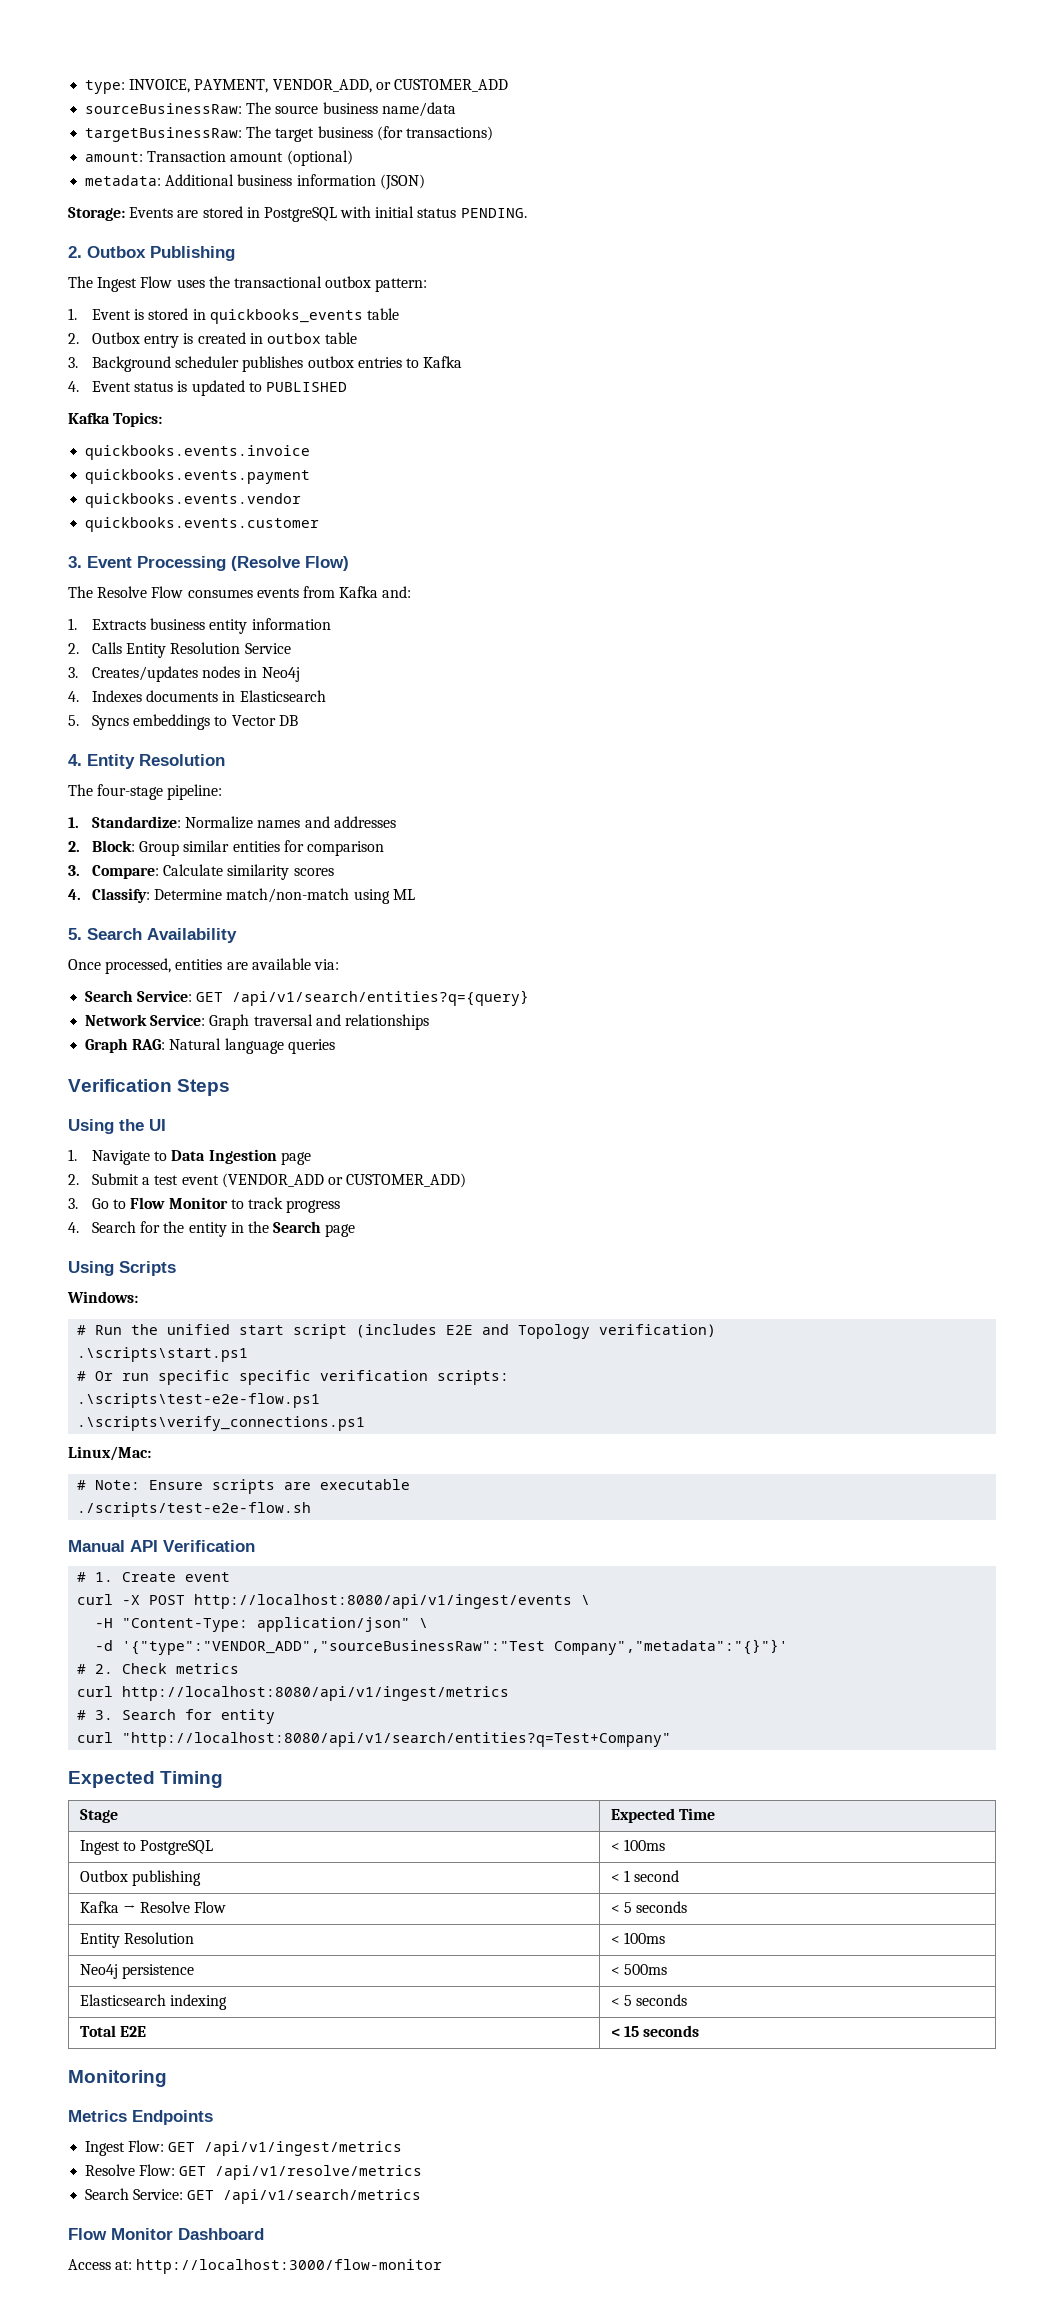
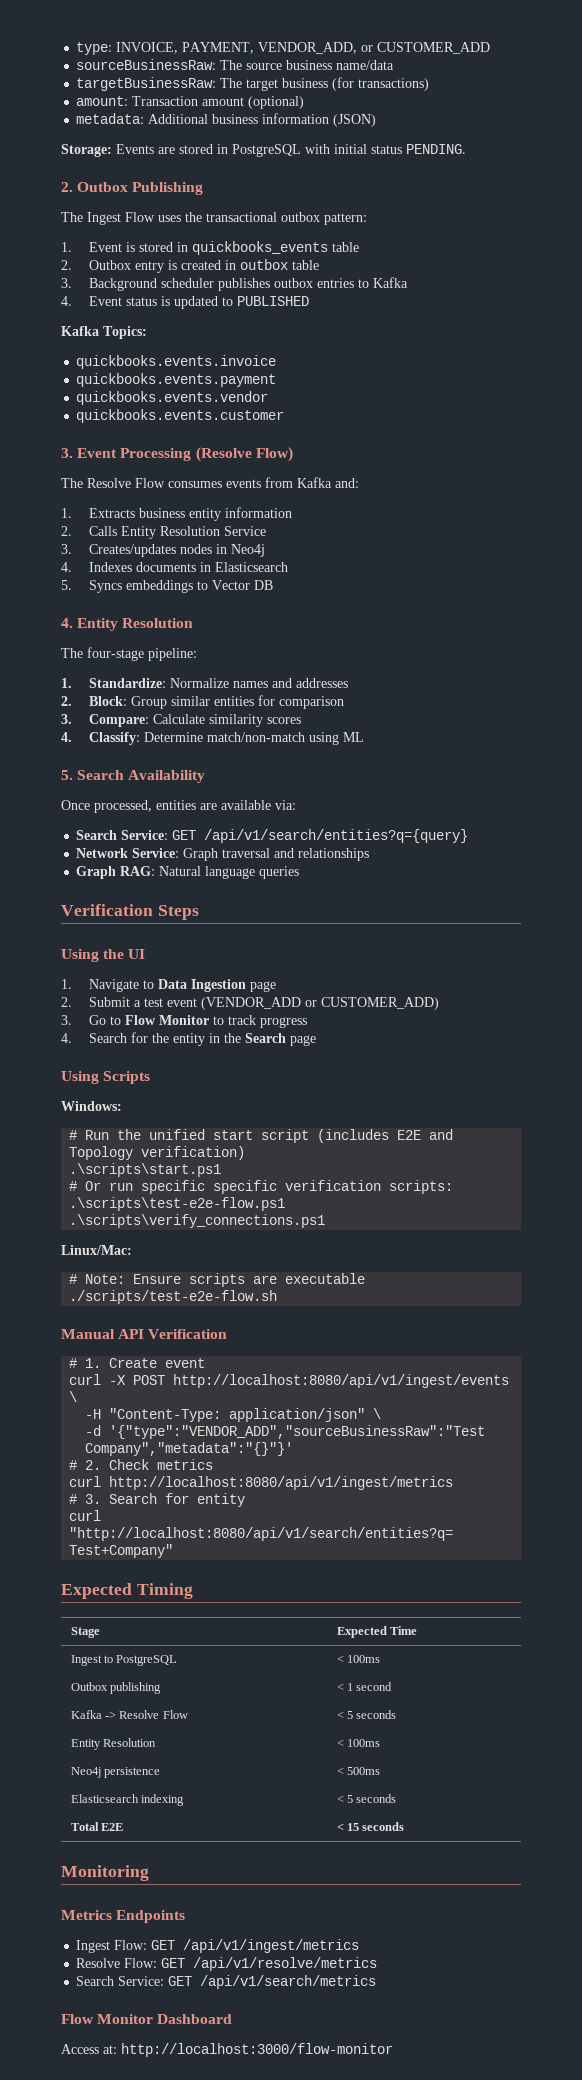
- Kafka → Resolve Flow | < 5 seconds
+ Kafka -> Resolve Flow | < 5 seconds

